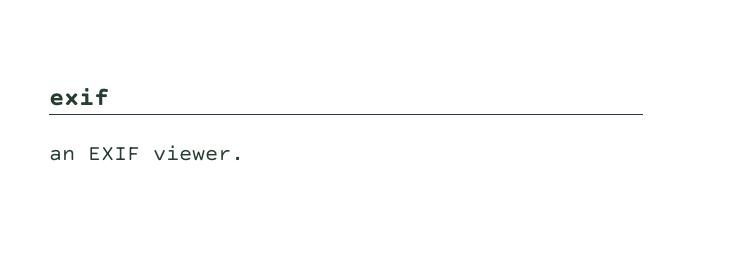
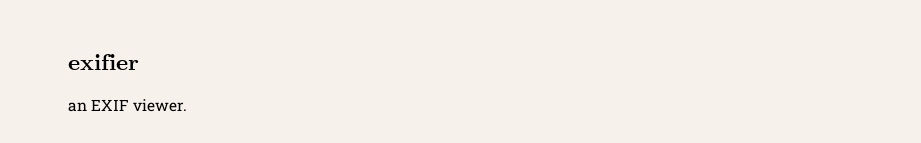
- exif
+ exifier

